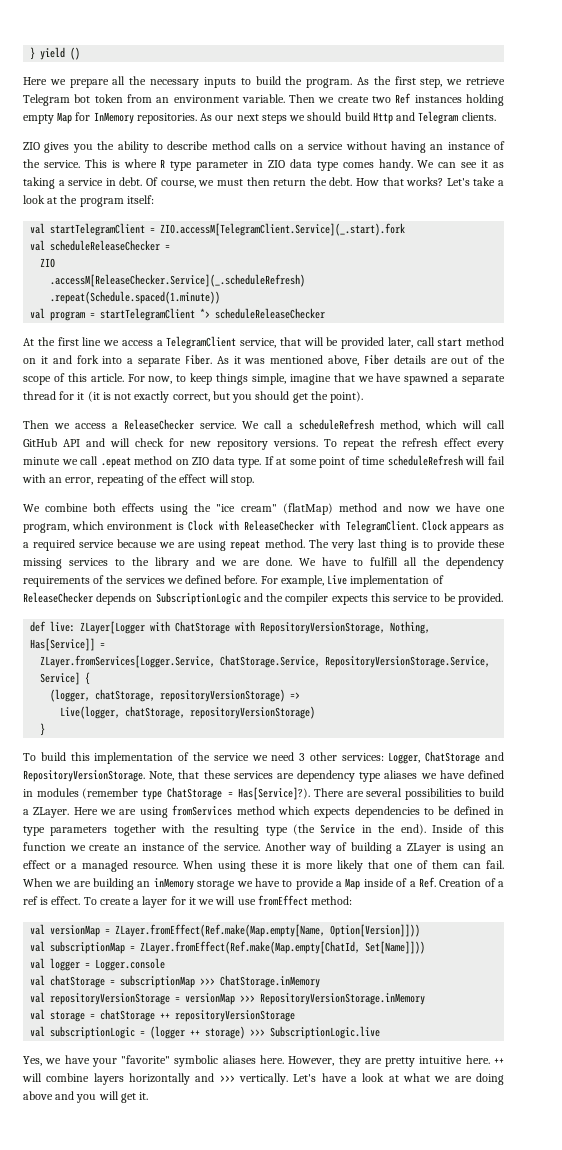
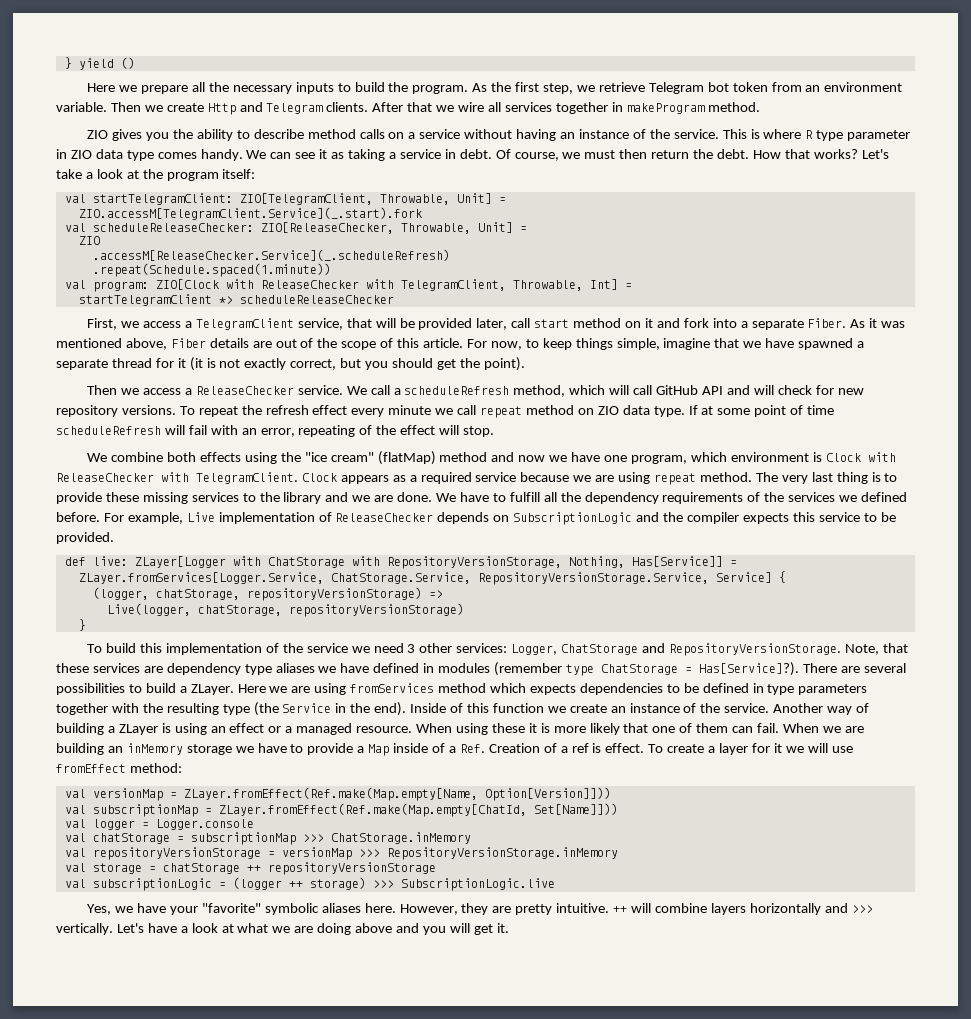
- Then we create two Ref instances holding empty Map for InMemory repositories. As our next steps we should build Http and Telegram clients.
+ Then we create Http and Telegram clients. After that we wire all services together in makeProgram method.
- val startTelegramClient = ZIO.accessM[TelegramClient.Service](_.start).fork
+ val startTelegramClient: ZIO[TelegramClient, Throwable, Unit] =
+ ZIO.accessM[TelegramClient.Service](_.start).fork
- val scheduleReleaseChecker =
+ val scheduleReleaseChecker: ZIO[ReleaseChecker, Throwable, Unit] =
- val program = startTelegramClient *> scheduleReleaseChecker
+ val program: ZIO[Clock with ReleaseChecker with TelegramClient, Throwable, Int] =
+ startTelegramClient *> scheduleReleaseChecker
- At the first line we access a TelegramClient service, that will be provided later, call start method on it and fork into a separate Fiber.
+ First, we access a TelegramClient service, that will be provided later, call start method on it and fork into a separate Fiber.
- To repeat the refresh effect every minute we call .epeat method on ZIO data type.
+ To repeat the refresh effect every minute we call repeat method on ZIO data type.
- However, they are pretty intuitive here.
+ However, they are pretty intuitive.

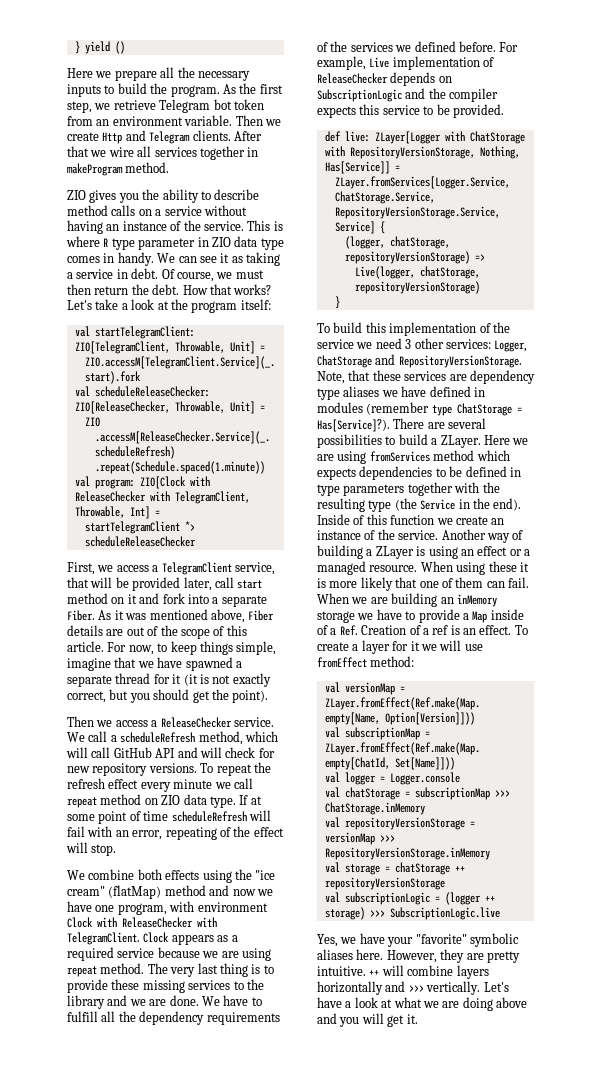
- This is where R type parameter in ZIO data type comes handy.
+ This is where R type parameter in ZIO data type comes in handy.
- We combine both effects using the "ice cream" (flatMap) method and now we have one program, which environment is Clock with ReleaseChecker with TelegramClient.
+ We combine both effects using the "ice cream" (flatMap) method and now we have one program, with environment Clock with ReleaseChecker with TelegramClient.
- When we are building an inMemory storage we have to provide a Map inside of a Ref. Creation of a ref is effect.
+ When we are building an inMemory storage we have to provide a Map inside of a Ref. Creation of a ref is an effect.

